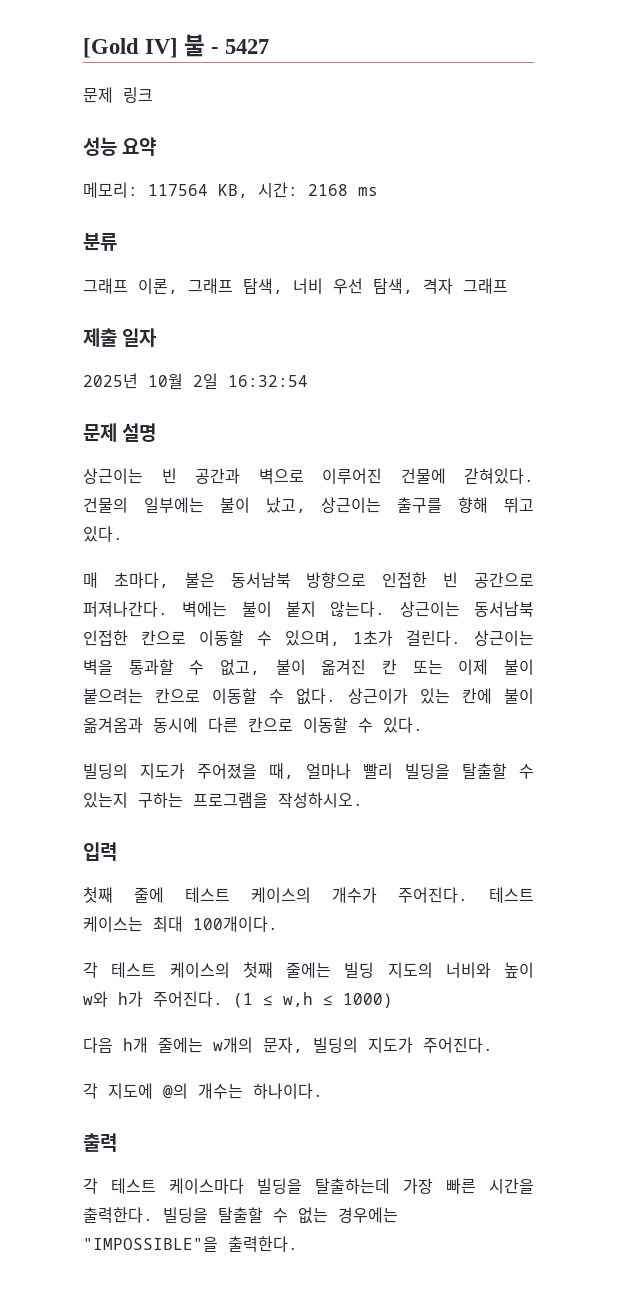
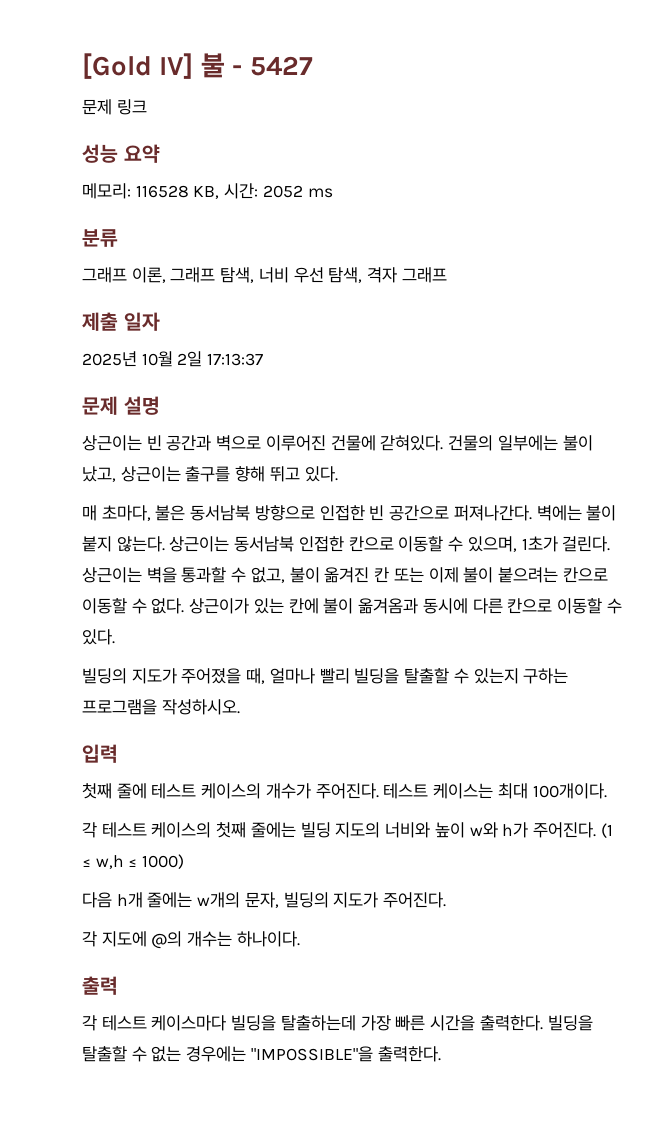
- 메모리: 117564 KB, 시간: 2168 ms
+ 메모리: 116528 KB, 시간: 2052 ms
- 2025년 10월 2일 16:32:54
+ 2025년 10월 2일 17:13:37

